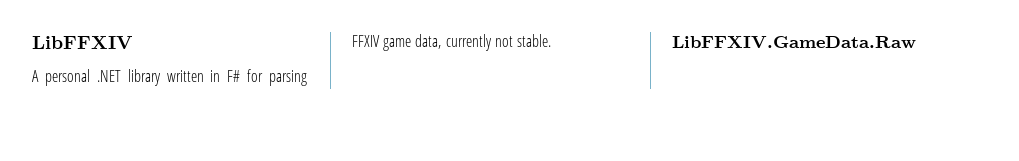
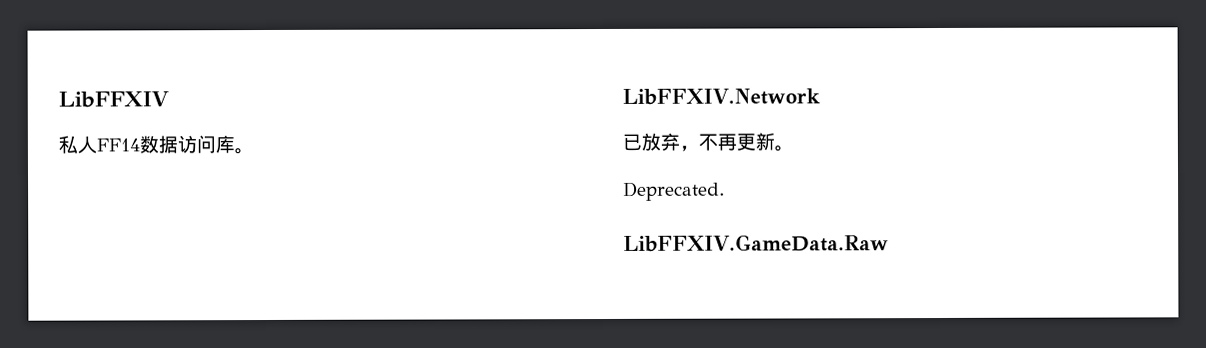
- A personal .NET library written in F# for parsing FFXIV game data, currently not stable.
+ 私人FF14数据访问库。
+ LibFFXIV.Network
+ 已放弃，不再更新。
+ Deprecated.

